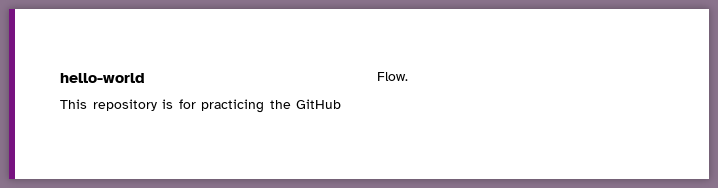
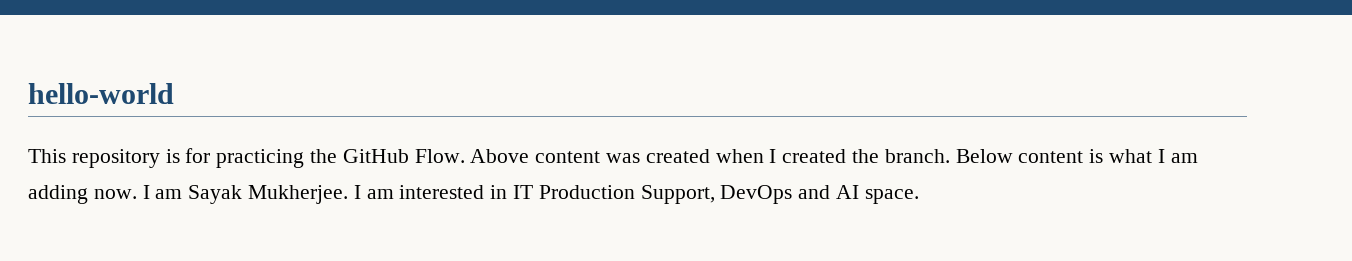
+ Above content was created when I created the branch. Below content is what I am adding now. I am Sayak Mukherjee. I am interested in IT Production Support, DevOps and AI space.

